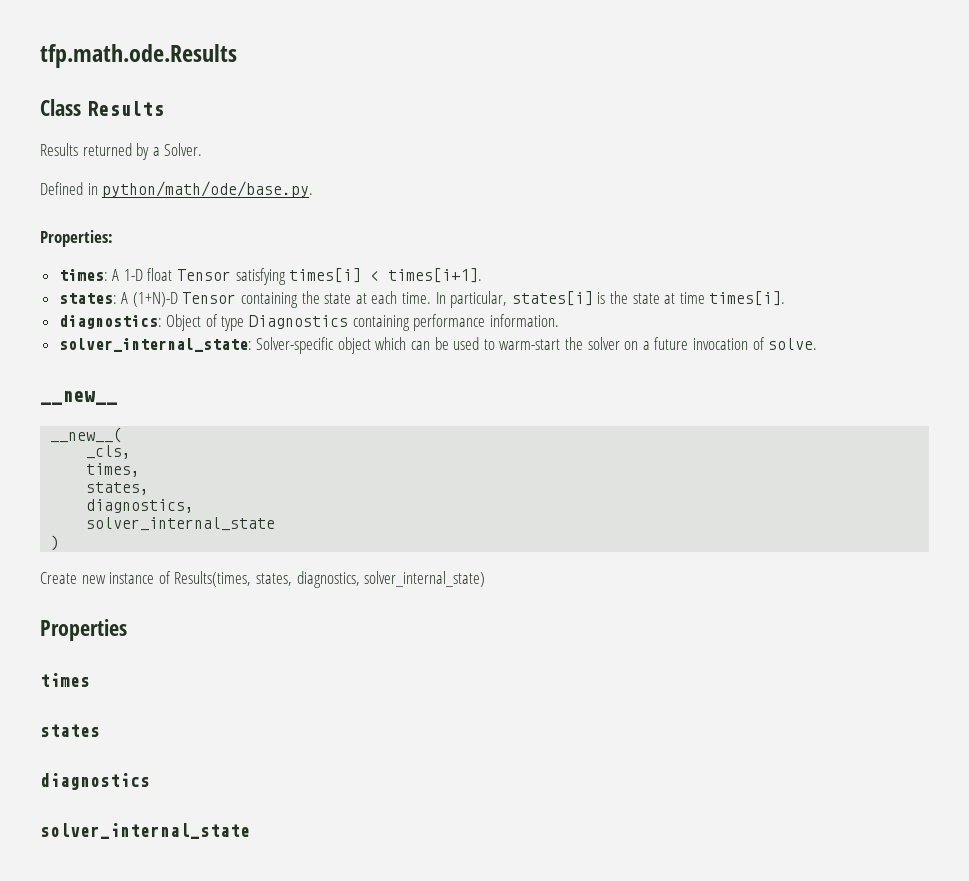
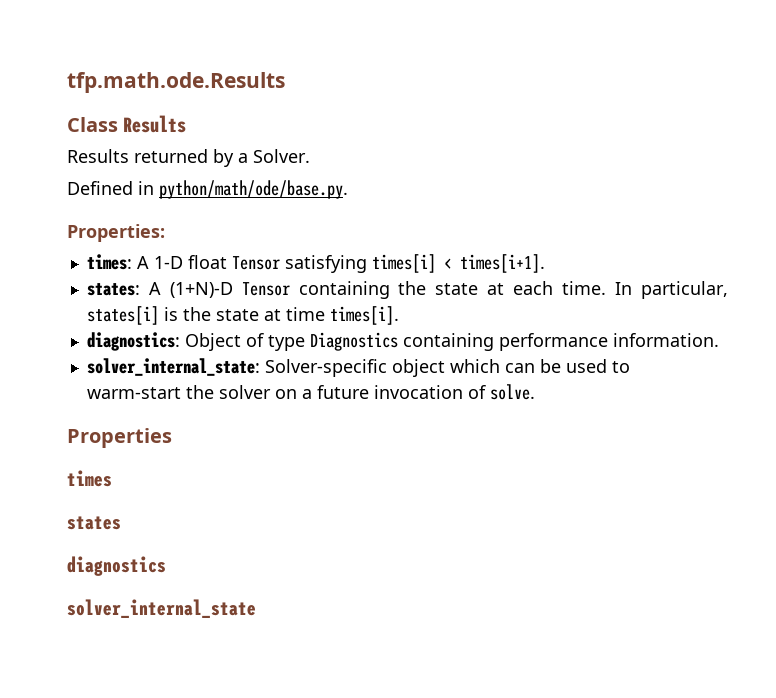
- __new__
- __new__(
- _cls,
- times,
- states,
- diagnostics,
- solver_internal_state
- )
- Create new instance of Results(times, states, diagnostics, solver_internal_state)

